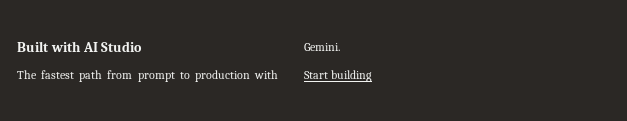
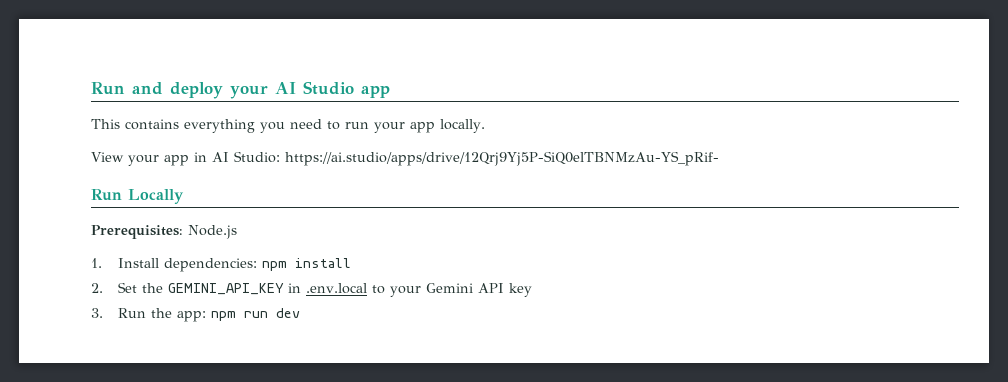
- Built with AI Studio
- The fastest path from prompt to production with Gemini.
- Start building
+ Run and deploy your AI Studio app
+ This contains everything you need to run your app locally.
+ View your app in AI Studio: https://ai.studio/apps/drive/12Qrj9Yj5P-SiQ0elTBNMzAu-YS_pRif-
+ Run Locally
+ Prerequisites: Node.js
+ 1. Install dependencies: npm install
+ 2. Set the GEMINI_API_KEY in .env.local to your Gemini API key
+ 3. Run the app: npm run dev

